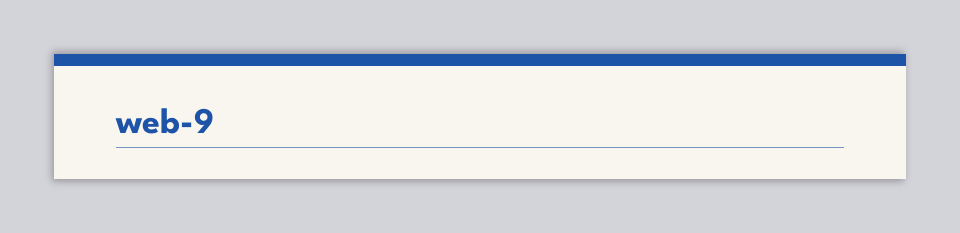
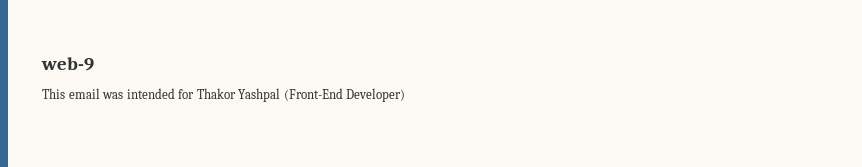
+ This email was intended for Thakor Yashpal (Front-End Developer)

